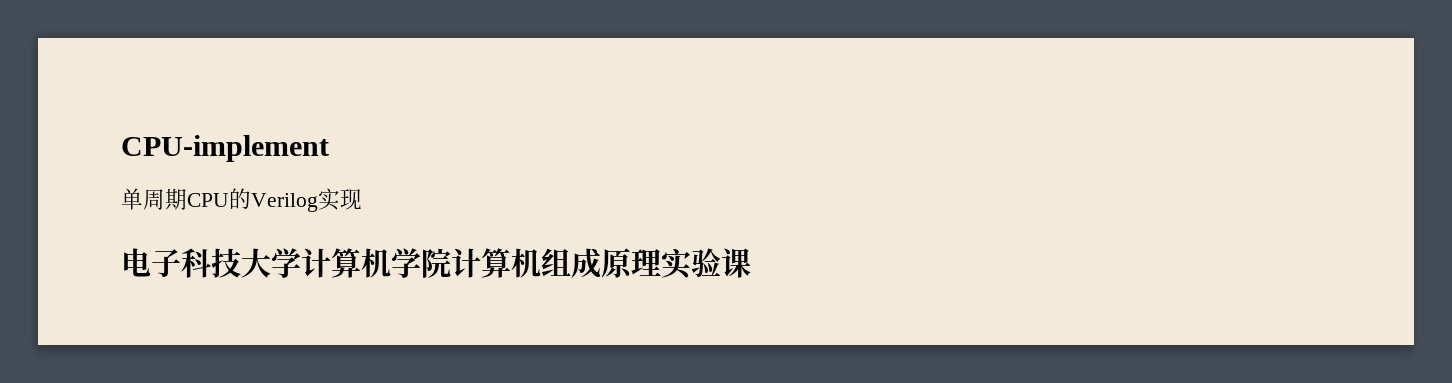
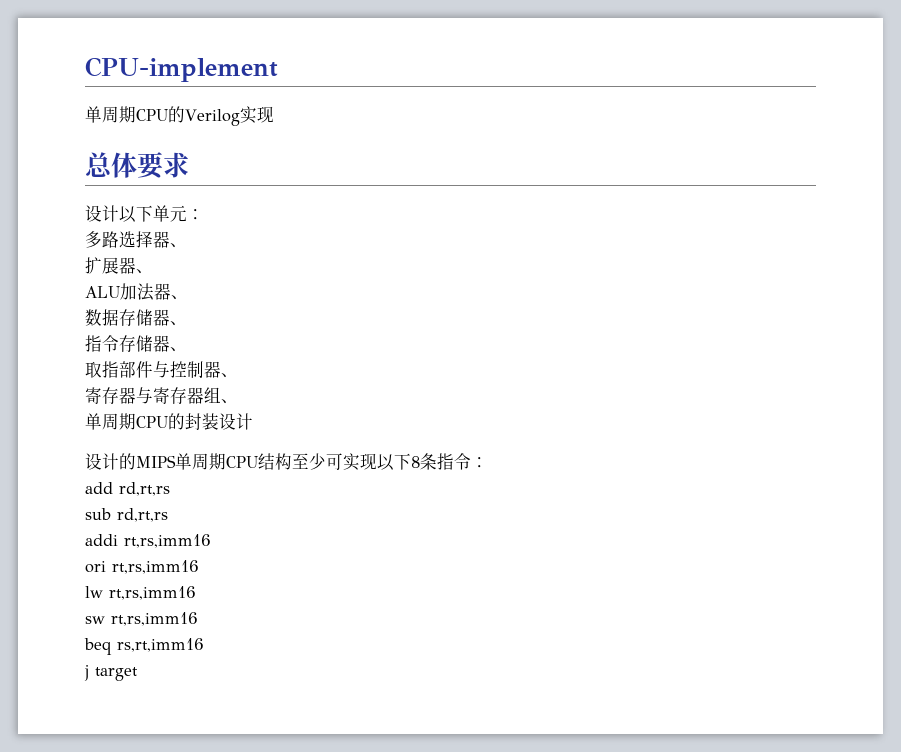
- 电子科技大学计算机学院计算机组成原理实验课
+ 总体要求
+ 设计以下单元：
+ 多路选择器、
+ 扩展器、
+ ALU加法器、
+ 数据存储器、
+ 指令存储器、
+ 取指部件与控制器、
+ 寄存器与寄存器组、
+ 单周期CPU的封装设计
+ 设计的MIPS单周期CPU结构至少可实现以下8条指令：
+ add rd,rt,rs
+ sub rd,rt,rs
+ addi rt,rs,imm16
+ ori rt,rs,imm16
+ lw rt,rs,imm16
+ sw rt,rs,imm16
+ beq rs,rt,imm16
+ j target

